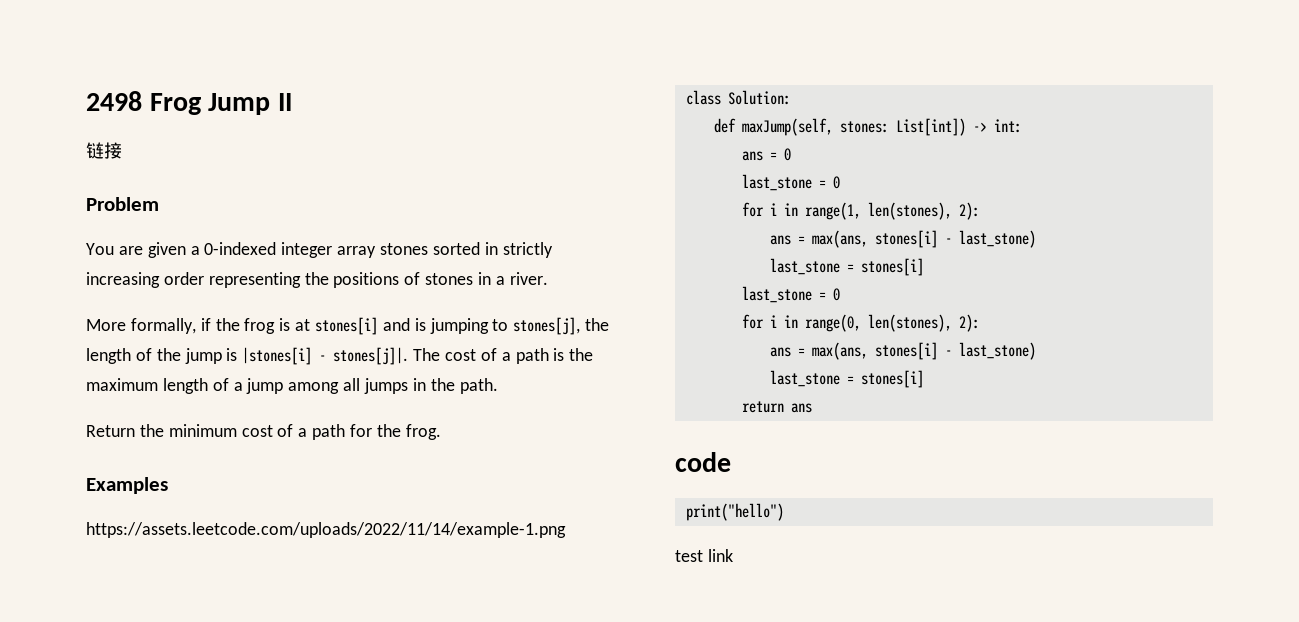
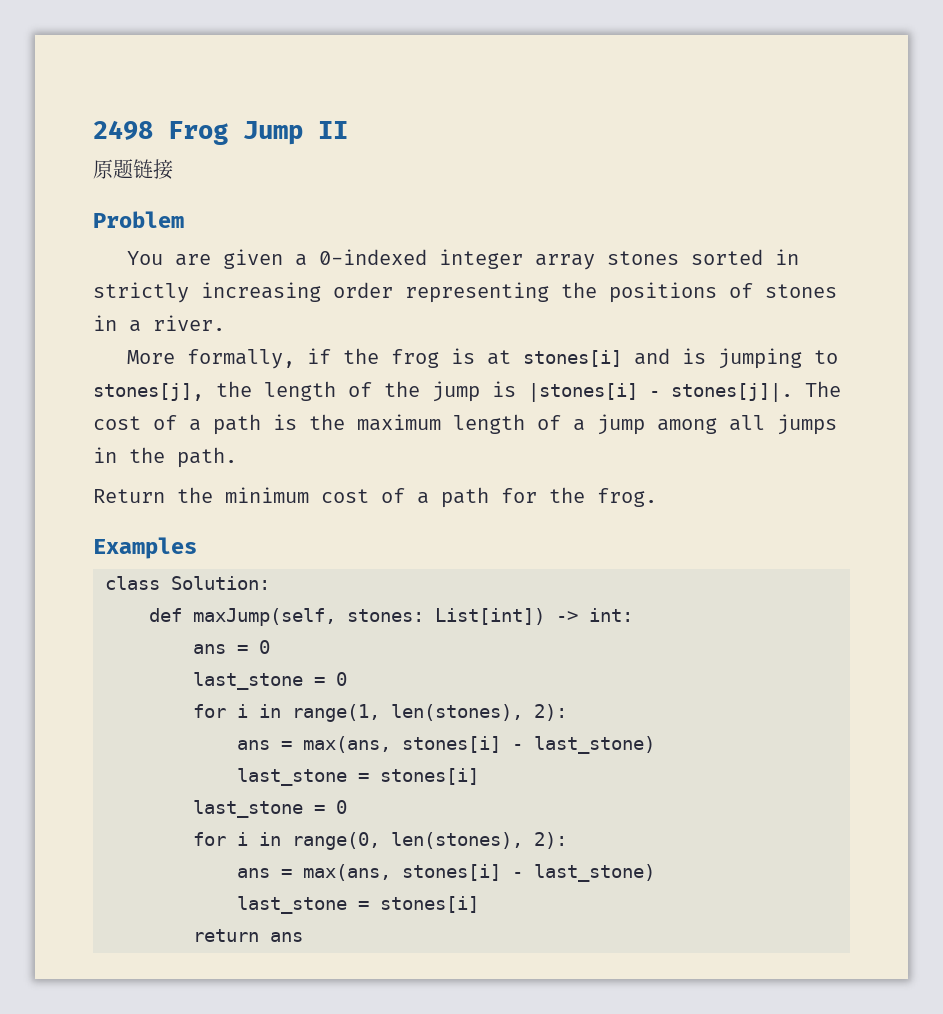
- 链接
+ 原题链接
- https://assets.leetcode.com/uploads/2022/11/14/example-1.png
- code
- print("hello")
- test link

